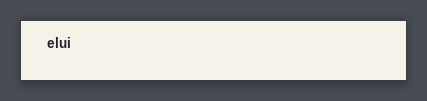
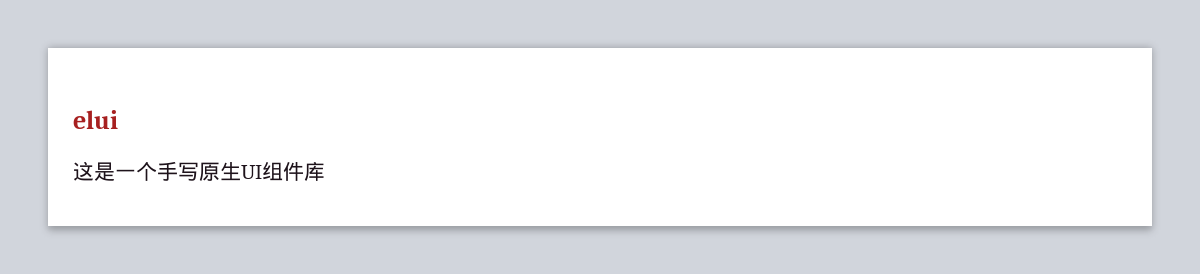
+ 这是一个手写原生UI组件库

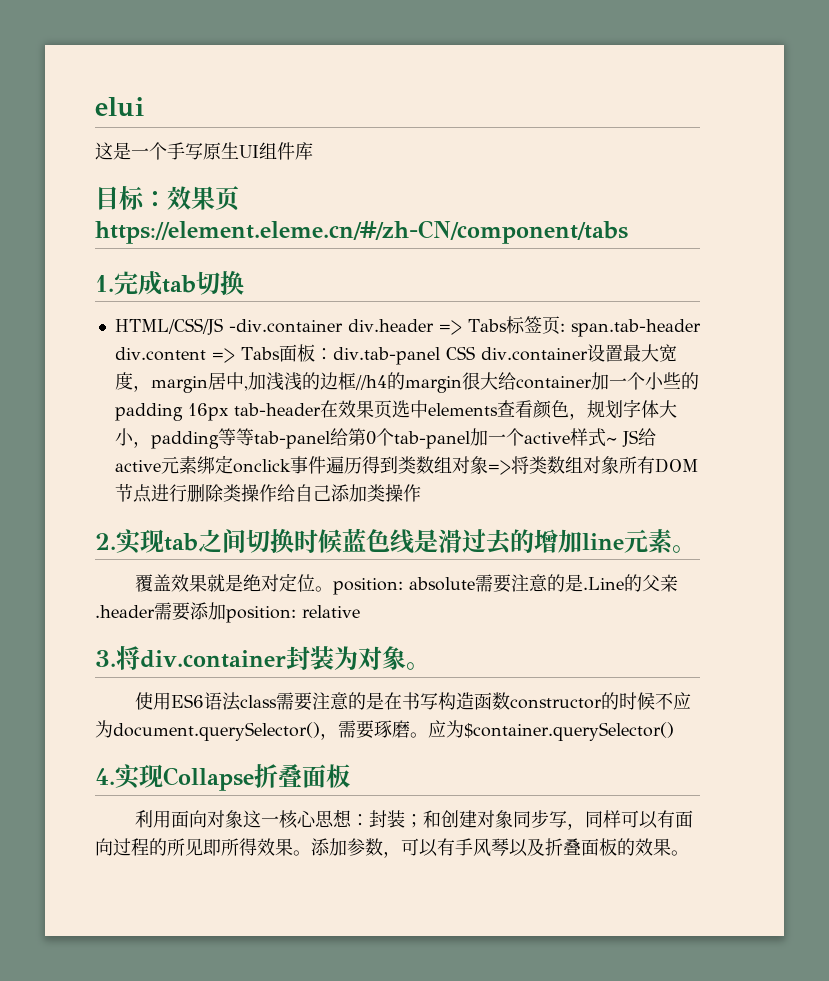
+ 目标：效果页https://element.eleme.cn/#/zh-CN/component/tabs
+ 1.完成tab切换
+ HTML/CSS/JS -div.container div.header => Tabs标签页: span.tab-header div.content => Tabs面板：div.tab-panel CSS div.container设置最大宽度，margin居中,加浅浅的边框//h4的margin很大给container加一个小些的padding 16px tab-header在效果页选中elements查看颜色，规划字体大小，padding等等tab-panel给第0个tab-panel加一个active样式~ JS给active元素绑定onclick事件遍历得到类数组对象=>将类数组对象所有DOM节点进行删除类操作给自己添加类操作
+ 2.实现tab之间切换时候蓝色线是滑过去的增加line元素。
+ 覆盖效果就是绝对定位。position: absolute需要注意的是.Line的父亲.header需要添加position: relative
+ 3.将div.container封装为对象。
+ 使用ES6语法class需要注意的是在书写构造函数constructor的时候不应为document.querySelector()，需要琢磨。应为$container.querySelector()
+ 4.实现Collapse折叠面板
+ 利用面向对象这一核心思想：封装；和创建对象同步写，同样可以有面向过程的所见即所得效果。添加参数，可以有手风琴以及折叠面板的效果。

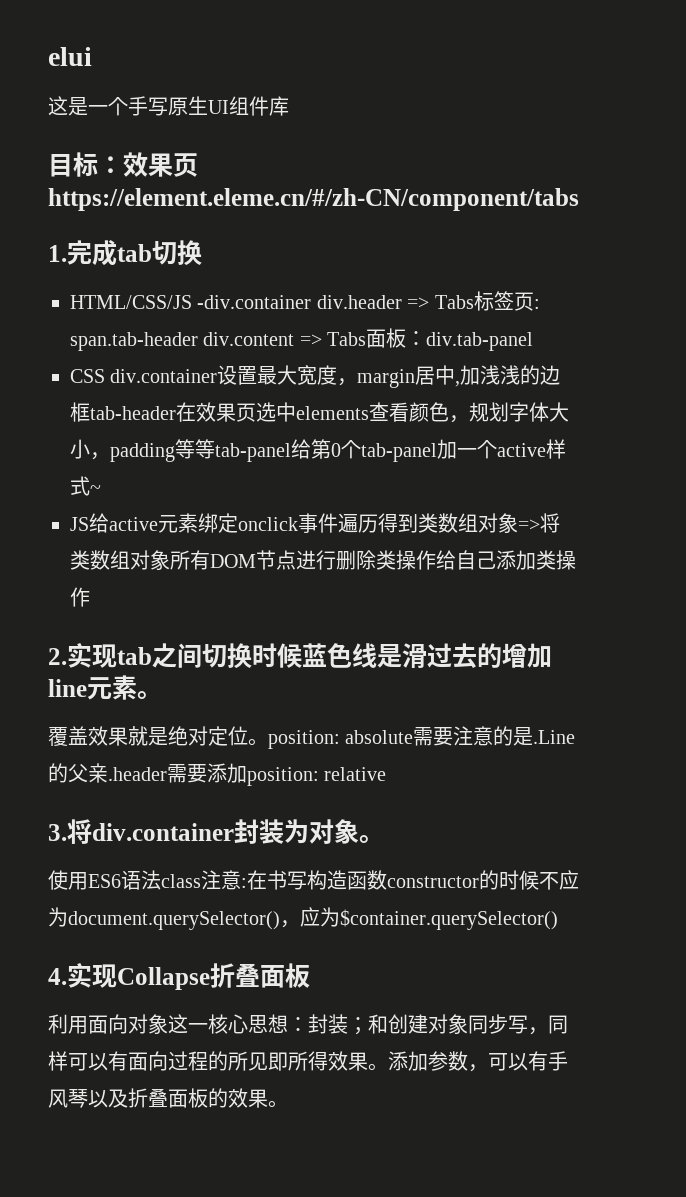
- div.tab-panel CSS div.container设置最大宽度，margin居中,加浅浅的边框//h4的margin很大给container加一个小些的padding 16px tab-header在效果页选中elements查看颜色，规划字体大小，padding等等tab-panel给第0个tab-panel加一个active样式~ JS给active元素绑定onclick事件遍历得到类数组对象=>将类数组对象所有DOM节点进行删除类操作给自己添加类操作
+ div.tab-panel
+ CSS div.container设置最大宽度，margin居中,加浅浅的边框tab-header在效果页选中elements查看颜色，规划字体大小，padding等等tab-panel给第0个tab-panel加一个active样式~
+ JS给active元素绑定onclick事件遍历得到类数组对象=>将类数组对象所有DOM节点进行删除类操作给自己添加类操作
- 使用ES6语法class需要注意的是在书写构造函数constructor的时候不应为document.querySelector()，需要琢磨。应为$container.querySelector()
+ 使用ES6语法class注意:在书写构造函数constructor的时候不应为document.querySelector()，应为$container.querySelector()

